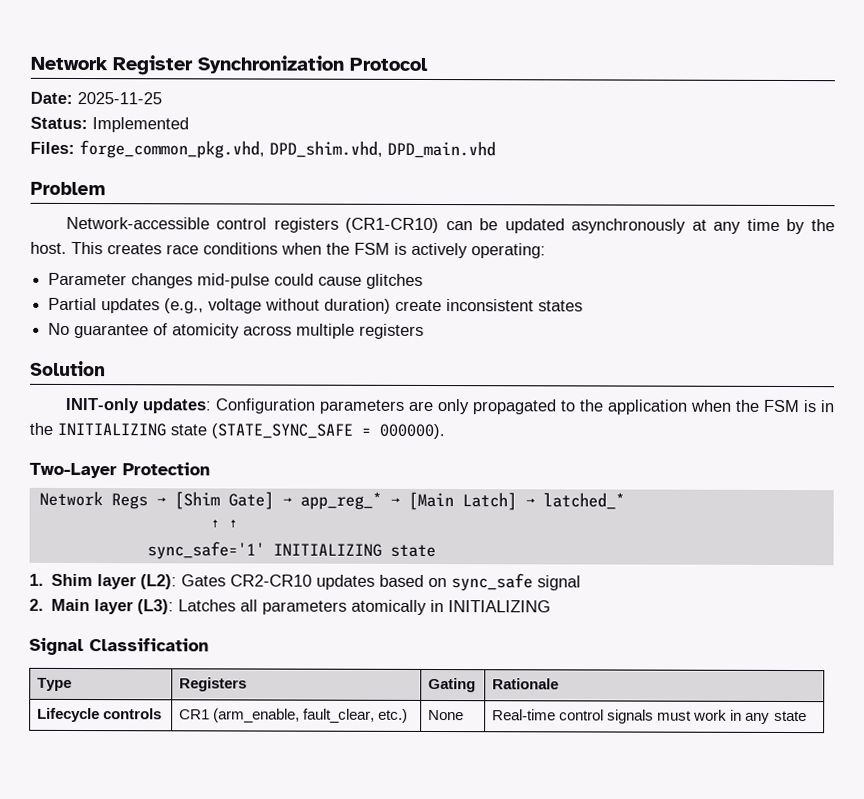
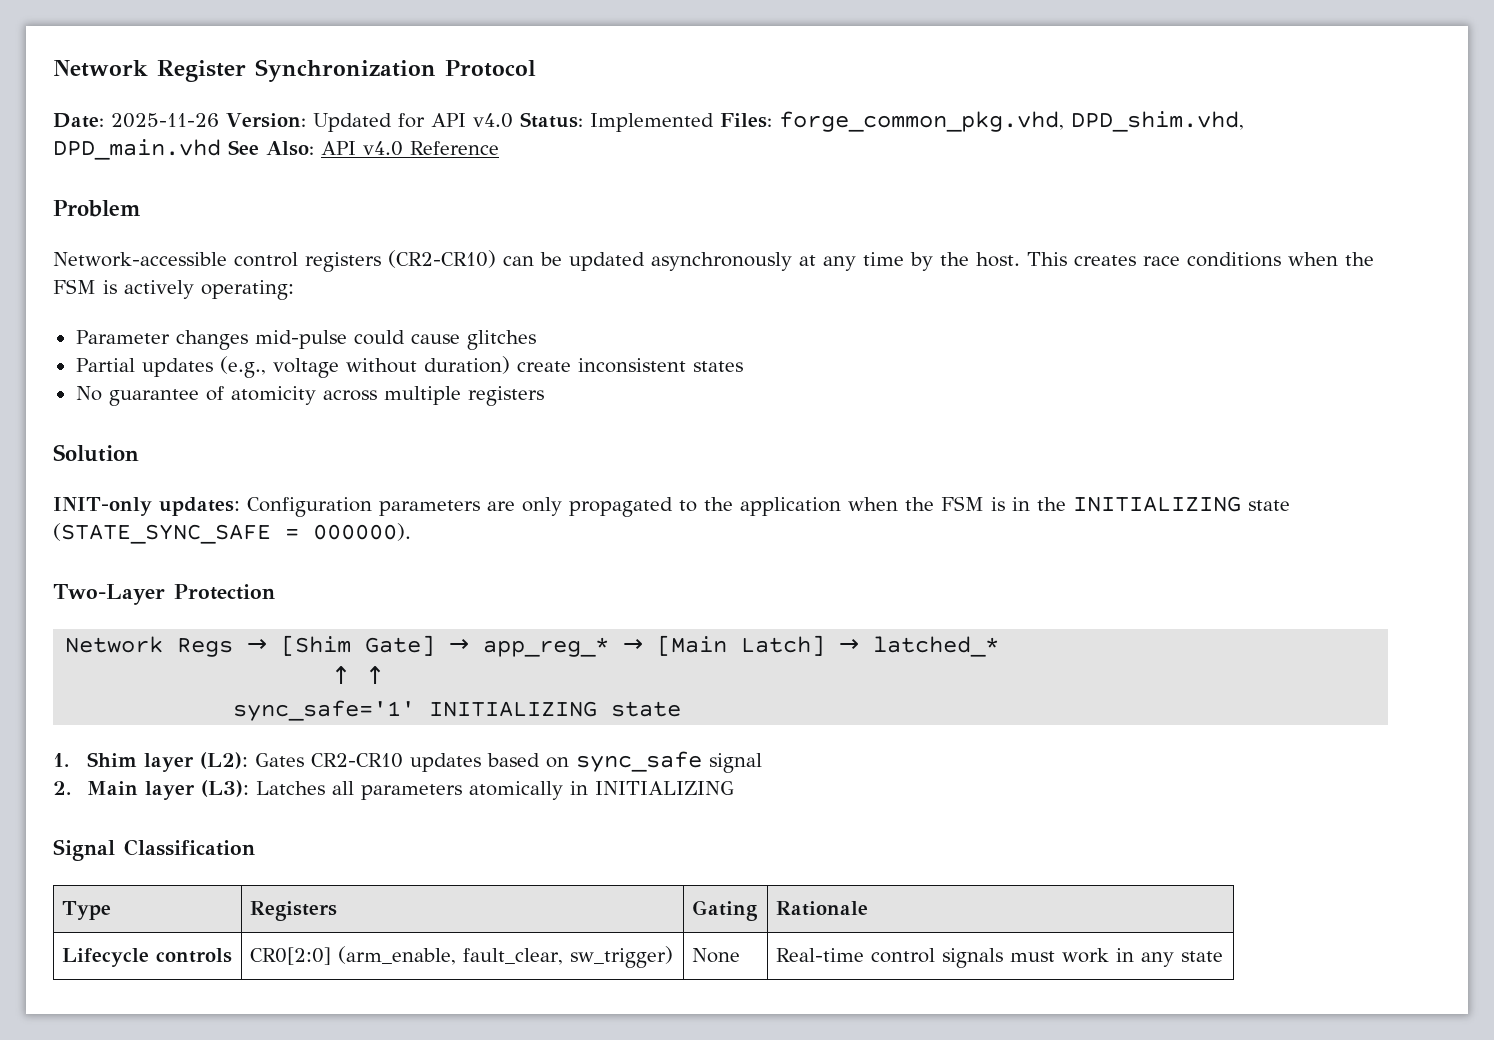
- Date: 2025-11-25
- Status: Implemented
- Files: forge_common_pkg.vhd, DPD_shim.vhd, DPD_main.vhd
+ Date: 2025-11-26 Version: Updated for API v4.0 Status: Implemented Files: forge_common_pkg.vhd, DPD_shim.vhd, DPD_main.vhd See Also: API v4.0 Reference
- Network-accessible control registers (CR1-CR10) can be updated asynchronously at any time by the host.
+ Network-accessible control registers (CR2-CR10) can be updated asynchronously at any time by the host.
- Lifecycle controls | CR1 (arm_enable, fault_clear, etc.) | None | Real-time control signals must work in any state
+ Lifecycle controls | CR0[2:0] (arm_enable, fault_clear, sw_trigger) | None | Real-time control signals must work in any state

